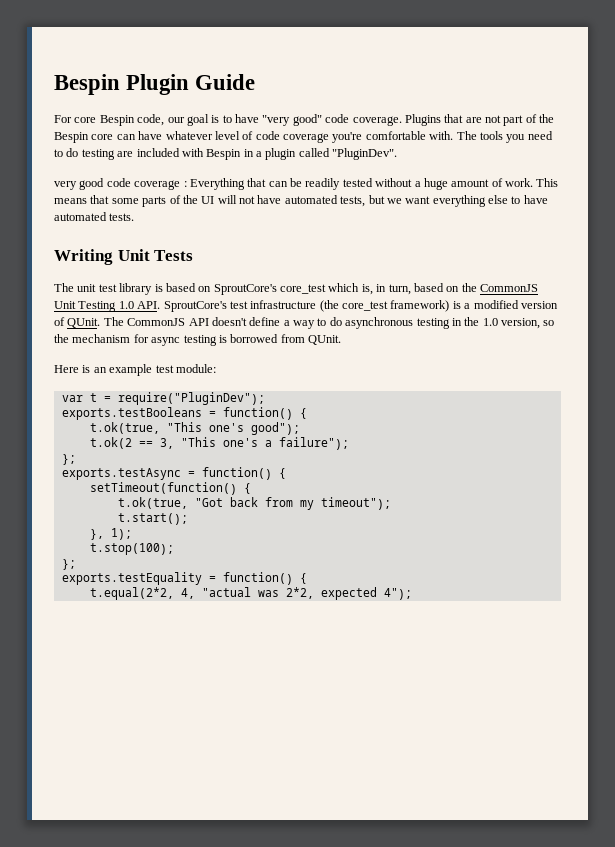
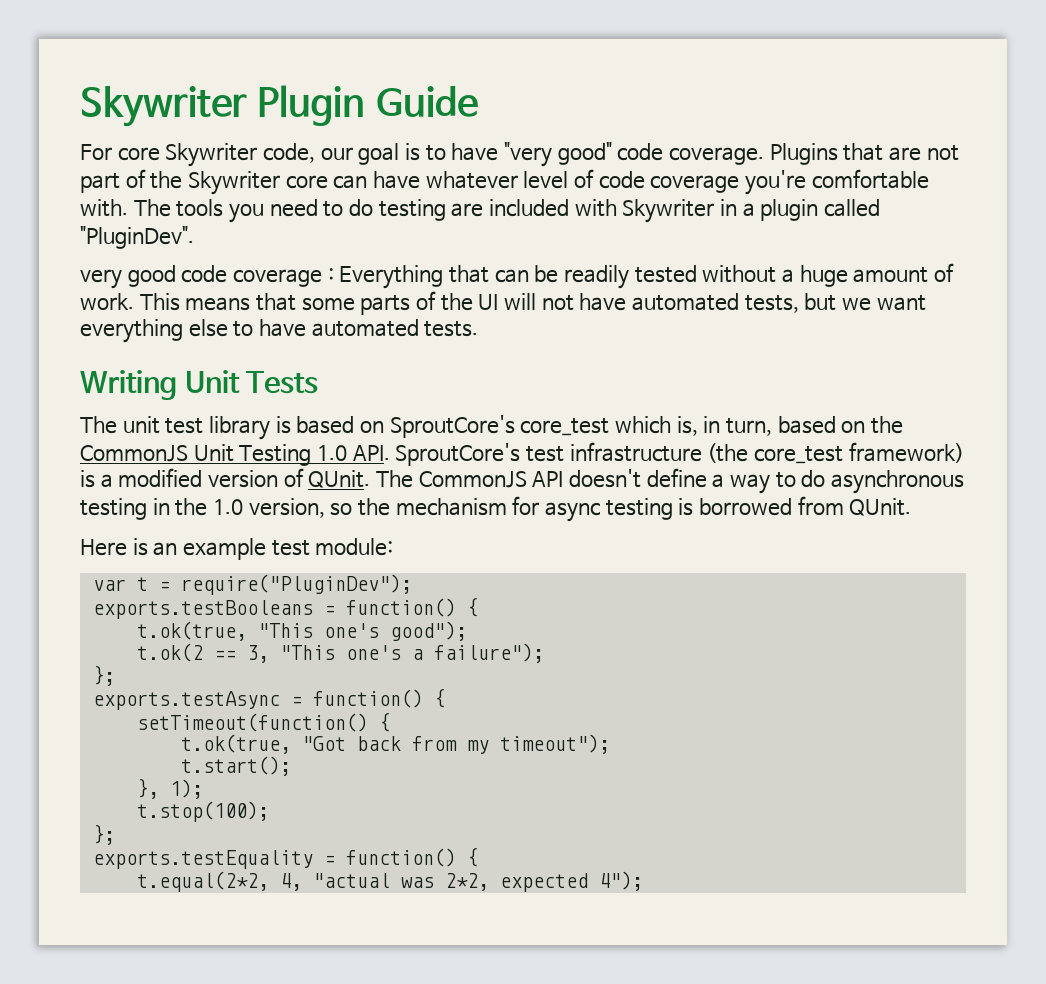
- Bespin Plugin Guide
+ Skywriter Plugin Guide
- For core Bespin code, our goal is to have "very good" code coverage.
+ For core Skywriter code, our goal is to have "very good" code coverage.
- Plugins that are not part of the Bespin core can have whatever level of code coverage you're comfortable with.
+ Plugins that are not part of the Skywriter core can have whatever level of code coverage you're comfortable with.
- The tools you need to do testing are included with Bespin in a plugin called "PluginDev".
+ The tools you need to do testing are included with Skywriter in a plugin called "PluginDev".

